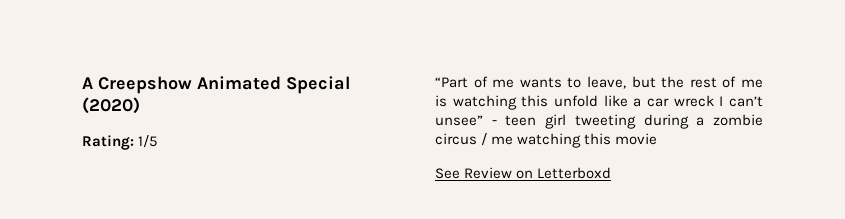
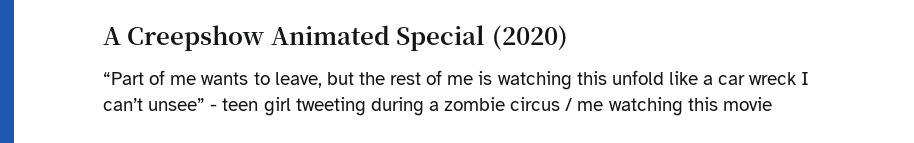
- Rating: 1/5
- See Review on Letterboxd

